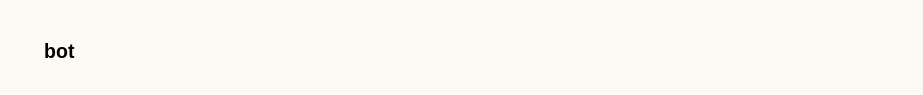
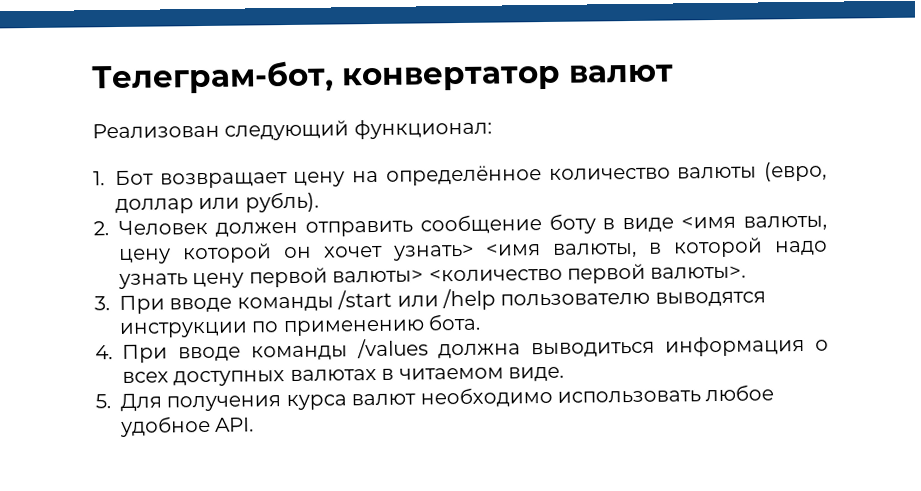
- bot
+ Телеграм-бот, конвертатор валют
+ Реализован следующий функционал:
+ 1. Бот возвращает цену на определённое количество валюты (евро, доллар или рубль).
+ 2. Человек должен отправить сообщение боту в виде <имя валюты, цену которой он хочет узнать> <имя валюты, в которой надо узнать цену первой валюты> <количество первой валюты>.
+ 3. При вводе команды /start или /help пользователю выводятся инструкции по применению бота.
+ 4. При вводе команды /values должна выводиться информация о всех доступных валютах в читаемом виде.
+ 5. Для получения курса валют необходимо использовать любое удобное API.

